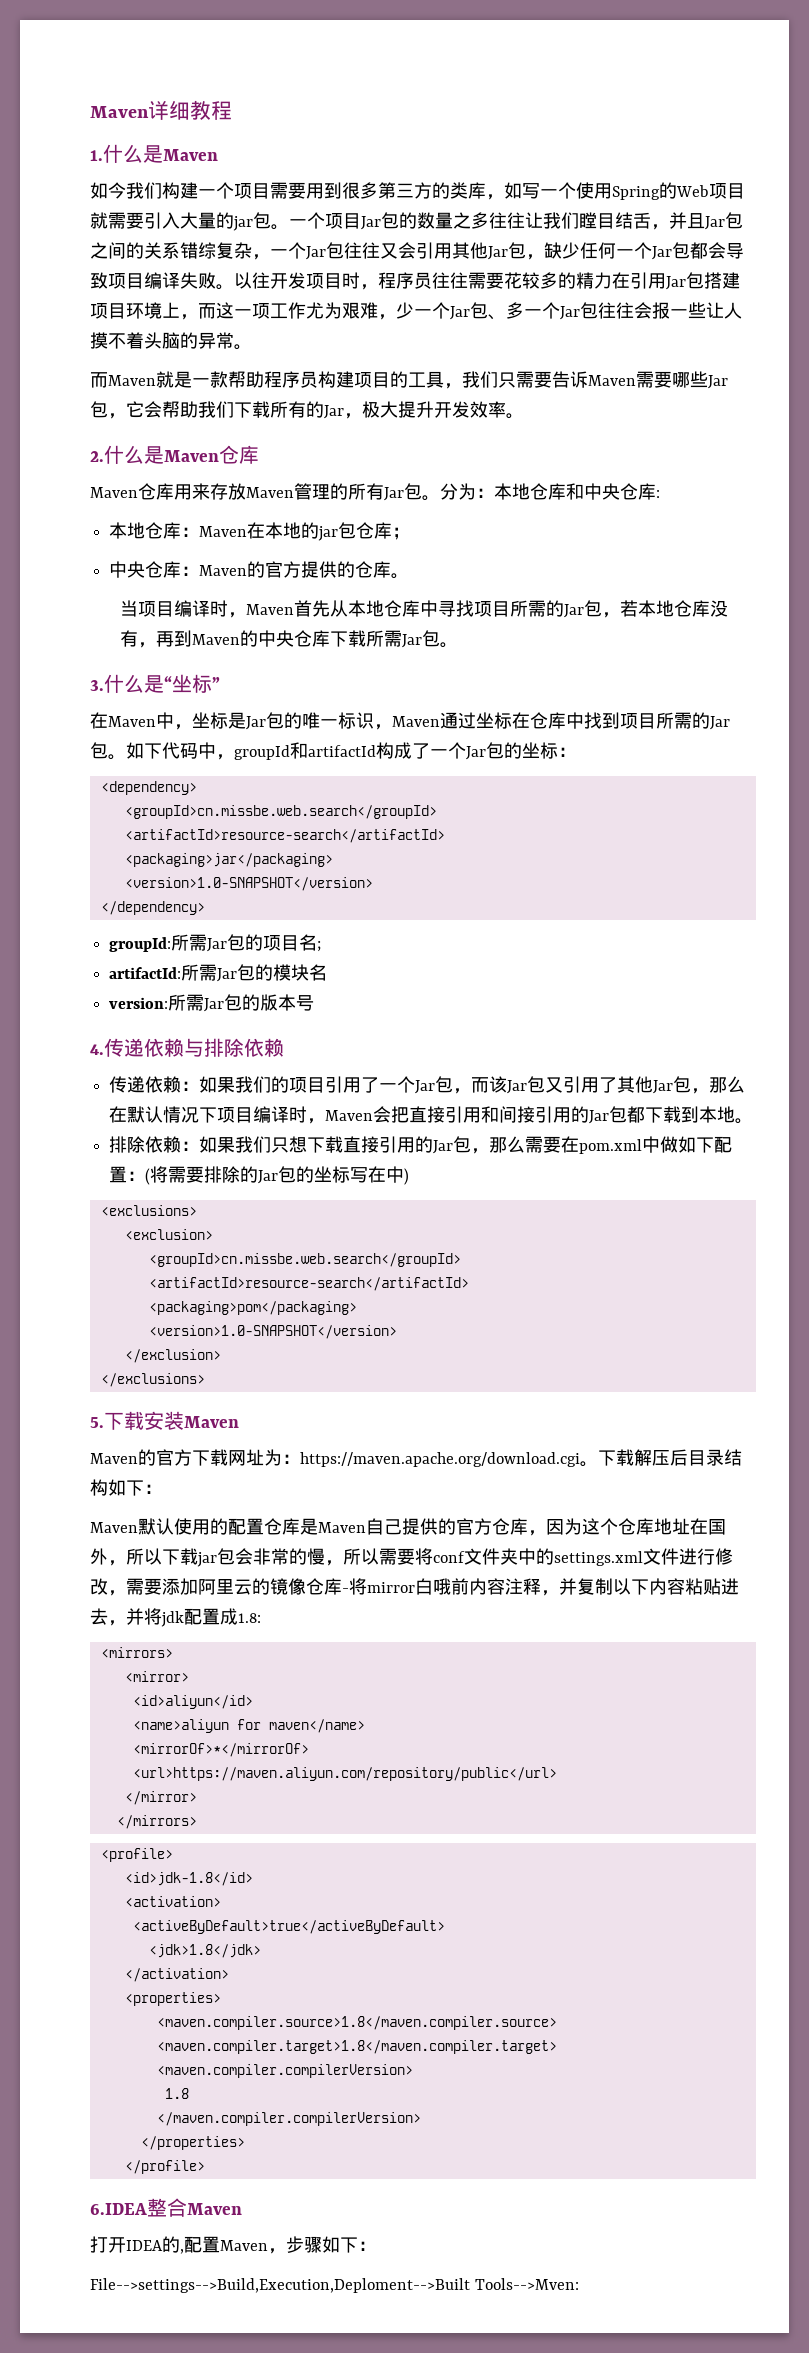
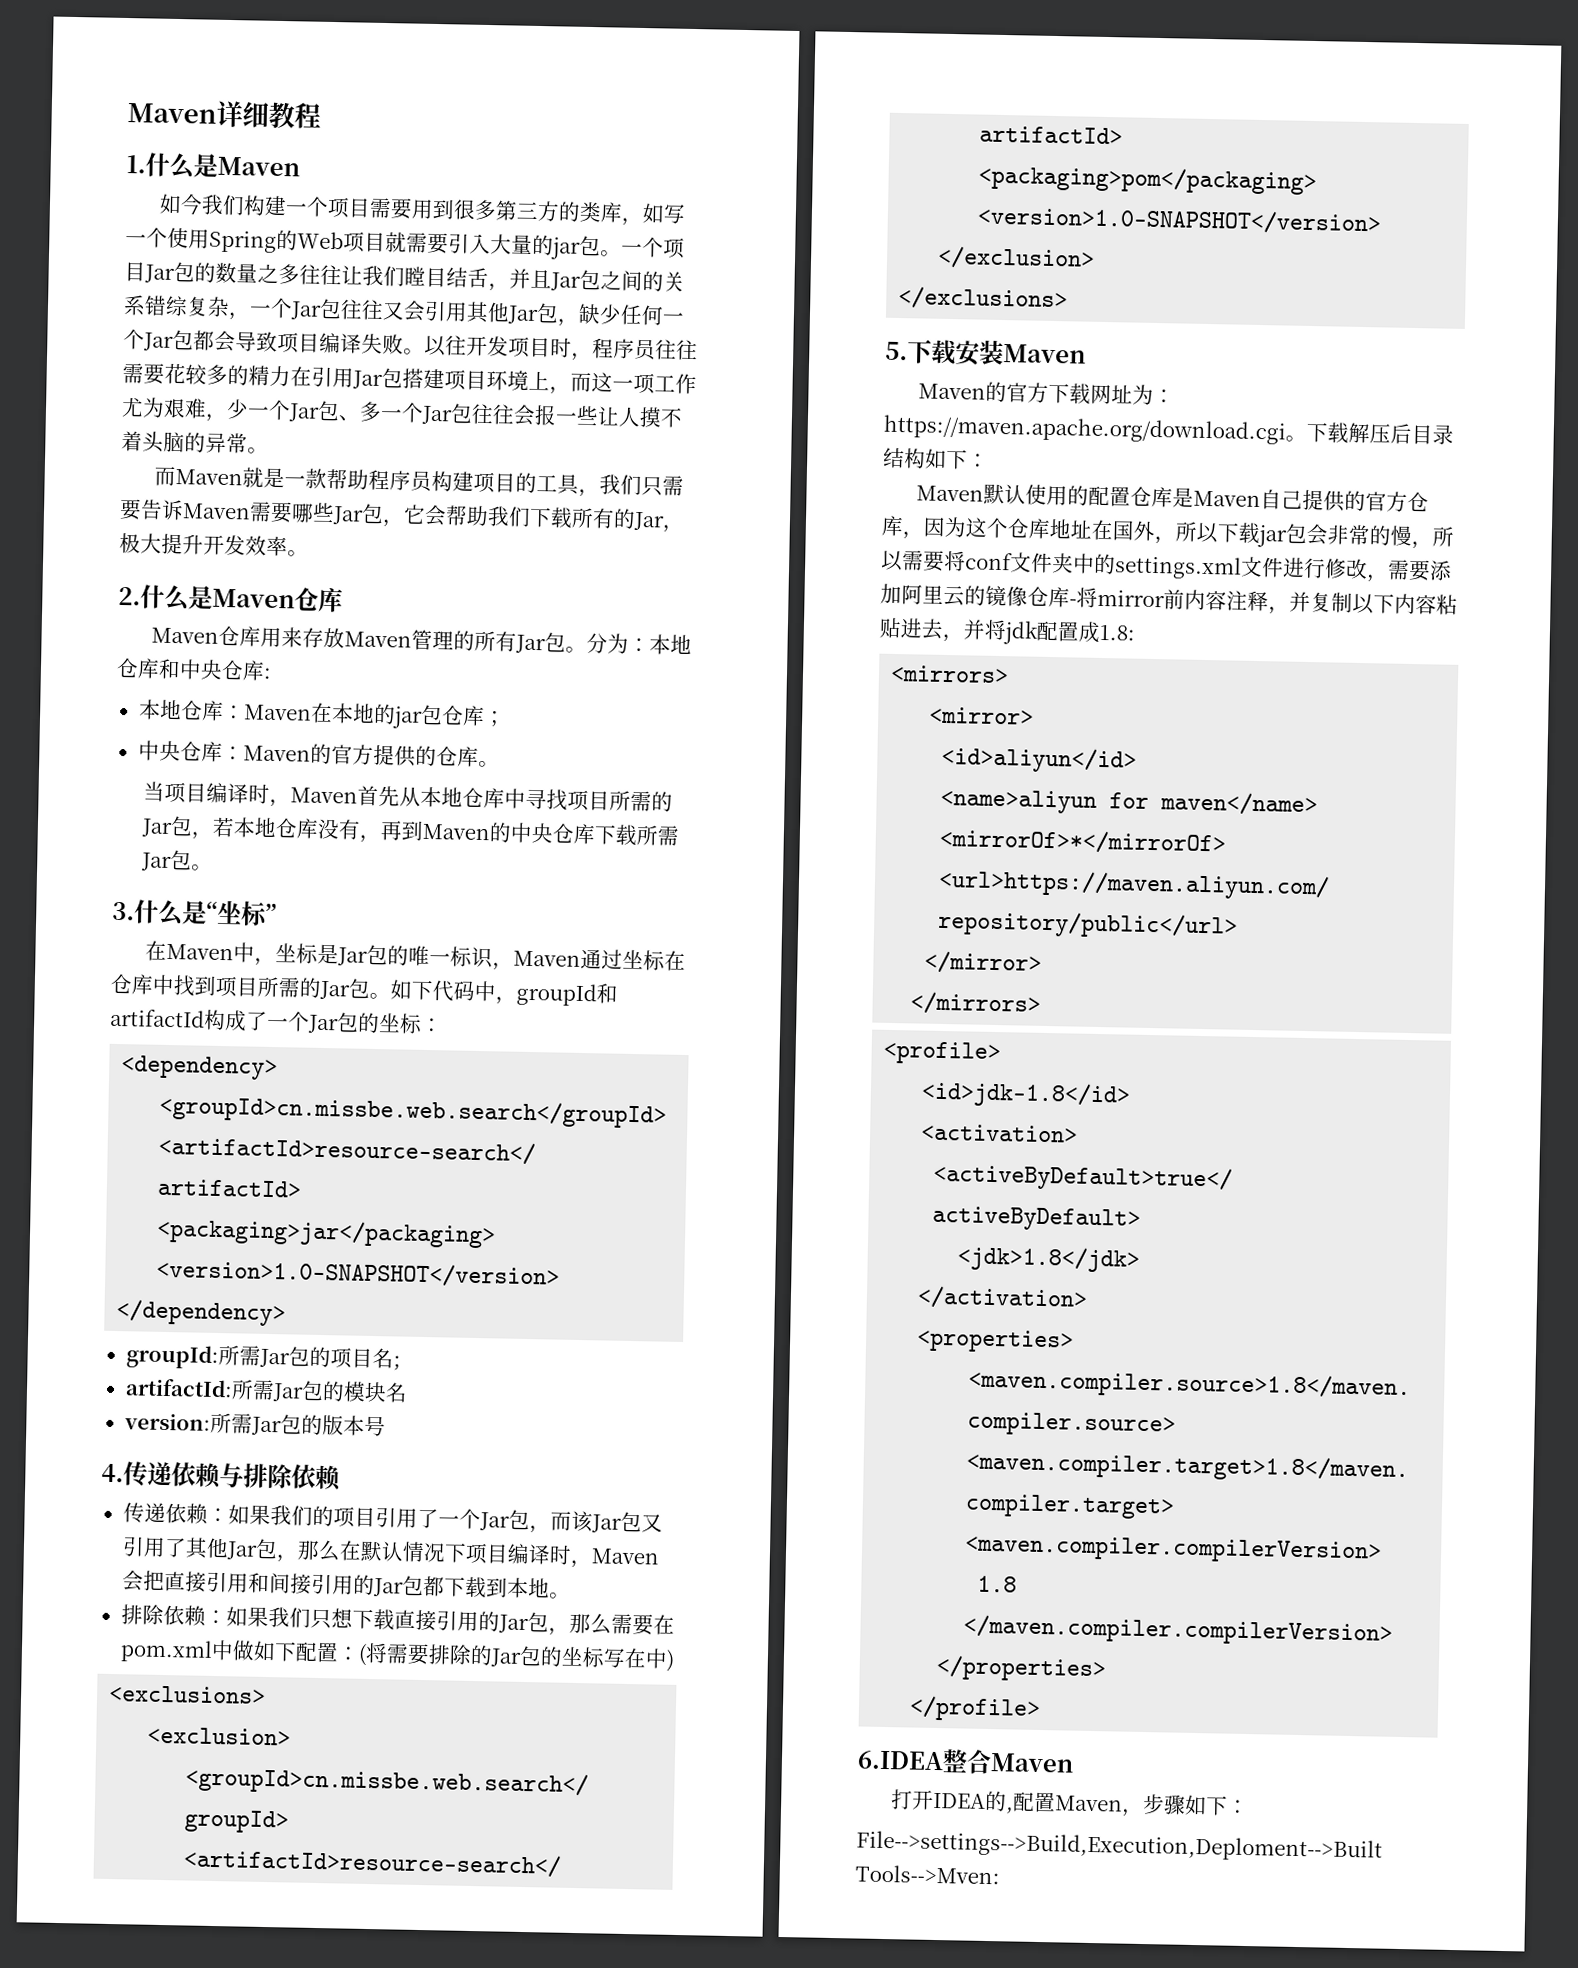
- Maven默认使用的配置仓库是Maven自己提供的官方仓库，因为这个仓库地址在国外，所以下载jar包会非常的慢，所以需要将conf文件夹中的settings.xml文件进行修改，需要添加阿里云的镜像仓库-将mirror白哦前内容注释，并复制以下内容粘贴进去，并将jdk配置成1.8:
+ Maven默认使用的配置仓库是Maven自己提供的官方仓库，因为这个仓库地址在国外，所以下载jar包会非常的慢，所以需要将conf文件夹中的settings.xml文件进行修改，需要添加阿里云的镜像仓库-将mirror前内容注释，并复制以下内容粘贴进去，并将jdk配置成1.8:

